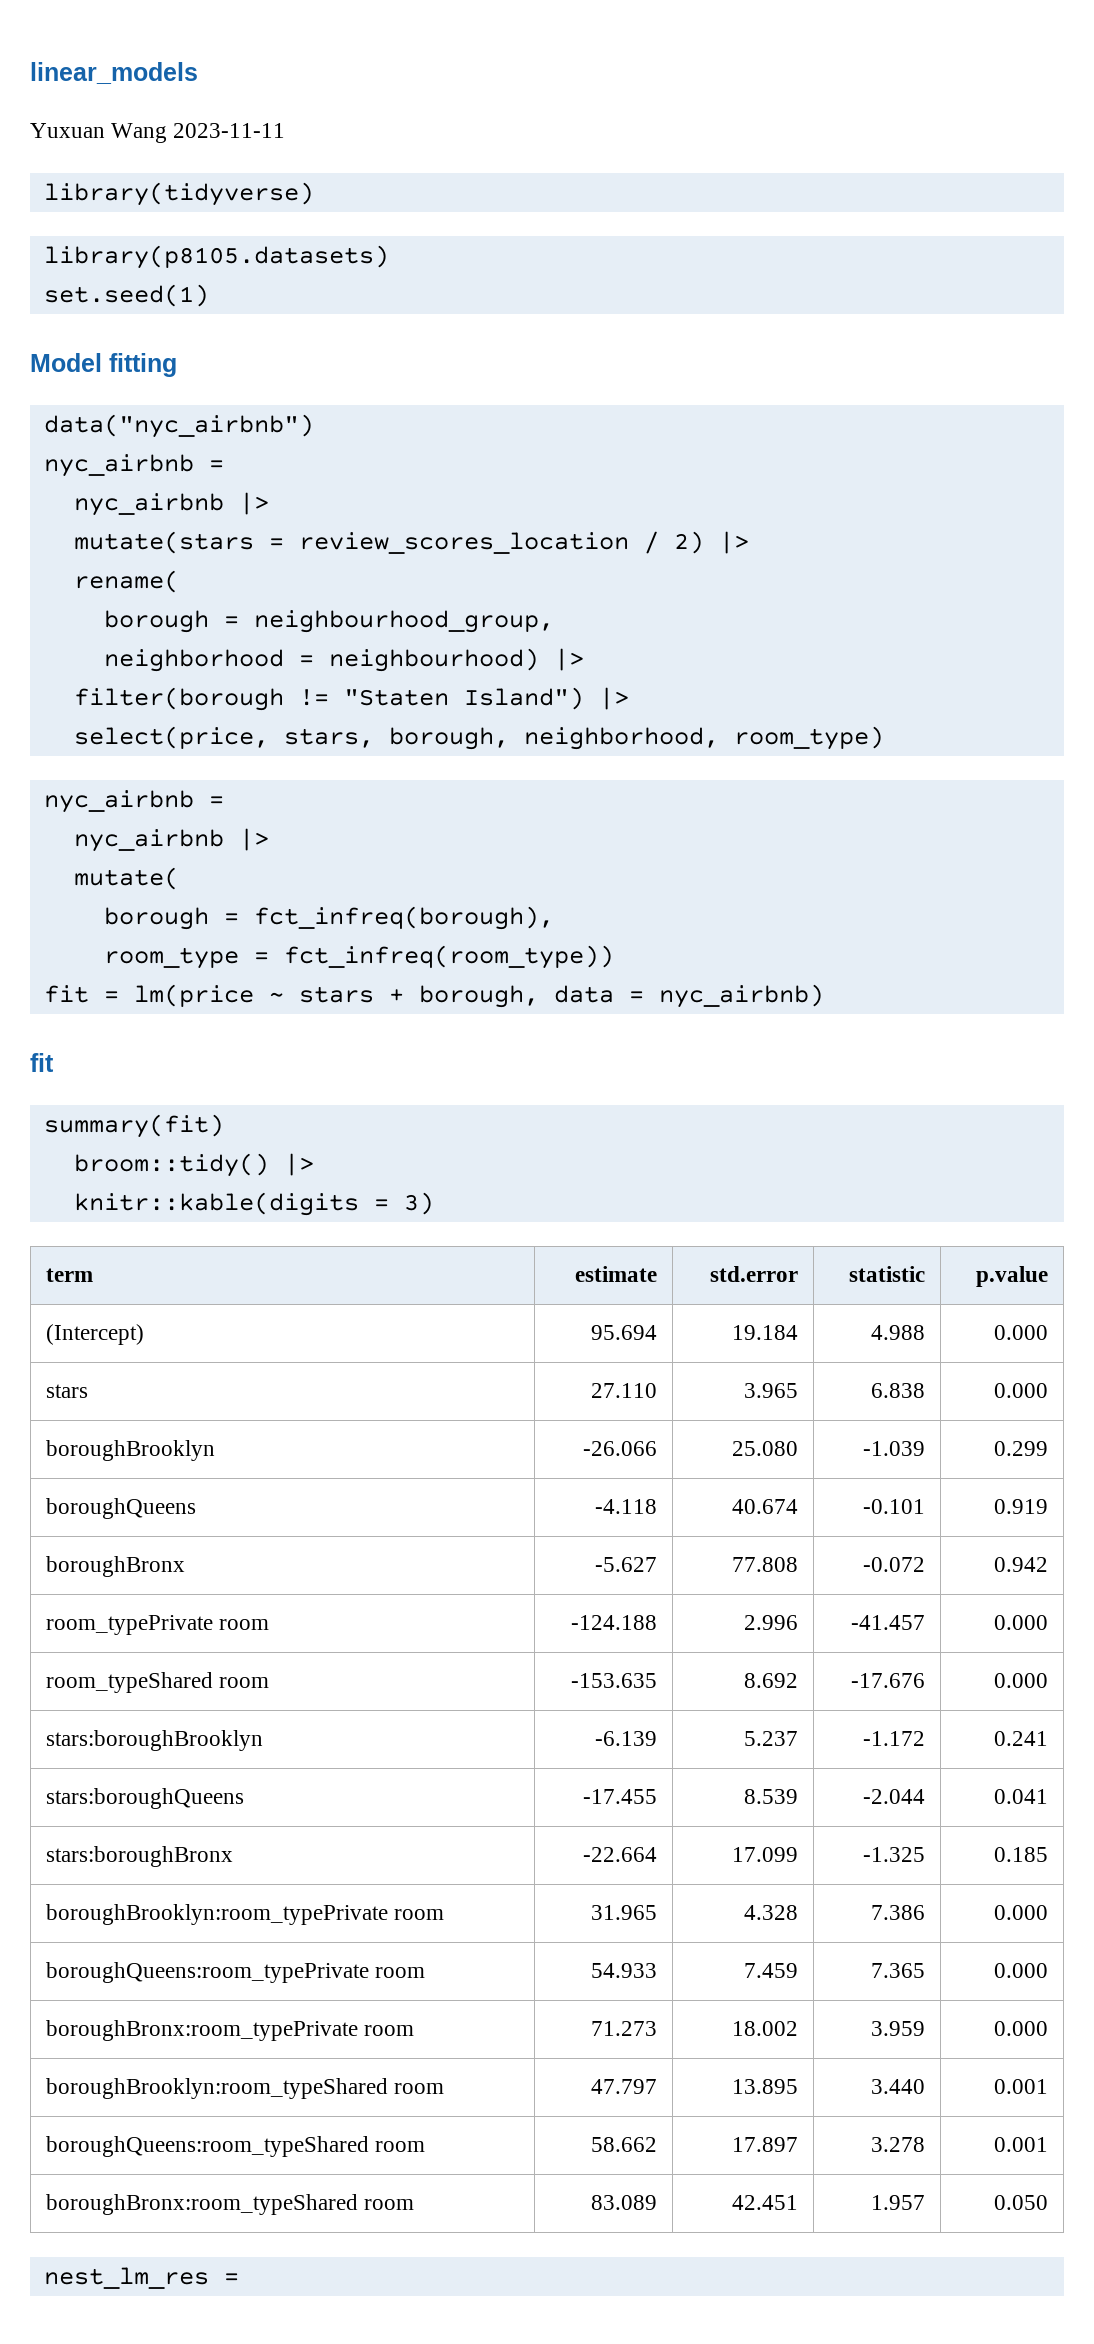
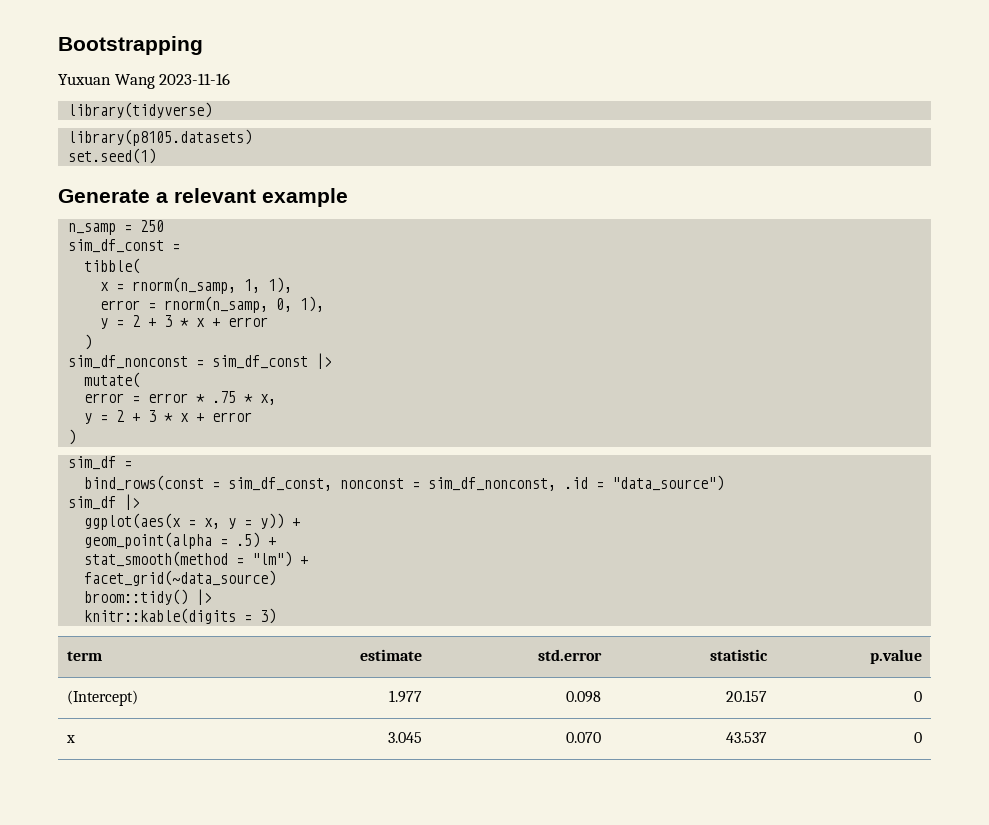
- linear_models
+ Bootstrapping
- Yuxuan Wang 2023-11-11
+ Yuxuan Wang 2023-11-16
- Model fitting
- data("nyc_airbnb")
- nyc_airbnb =
- nyc_airbnb |>
- mutate(stars = review_scores_location / 2) |>
- rename(
- borough = neighbourhood_group,
- neighborhood = neighbourhood) |>
- filter(borough != "Staten Island") |>
- select(price, stars, borough, neighborhood, room_type)
- nyc_airbnb =
- nyc_airbnb |>
+ Generate a relevant example
+ n_samp = 250
+ sim_df_const =
+ tibble(
+ x = rnorm(n_samp, 1, 1),
+ error = rnorm(n_samp, 0, 1),
+ y = 2 + 3 * x + error
+ )
+ sim_df_nonconst = sim_df_const |>
  mutate(
- borough = fct_infreq(borough),
- room_type = fct_infreq(room_type))
- fit = lm(price ~ stars + borough, data = nyc_airbnb)
- fit
- summary(fit)
+ error = error * .75 * x,
+ y = 2 + 3 * x + error
+ )
+ sim_df =
+ bind_rows(const = sim_df_const, nonconst = sim_df_nonconst, .id = "data_source")
+ sim_df |>
+ ggplot(aes(x = x, y = y)) +
+ geom_point(alpha = .5) +
+ stat_smooth(method = "lm") +
+ facet_grid(~data_source)
- (Intercept) | 95.694 | 19.184 | 4.988 | 0.000
- stars | 27.110 | 3.965 | 6.838 | 0.000
- boroughBrooklyn | -26.066 | 25.080 | -1.039 | 0.299
- boroughQueens | -4.118 | 40.674 | -0.101 | 0.919
- boroughBronx | -5.627 | 77.808 | -0.072 | 0.942
- room_typePrivate room | -124.188 | 2.996 | -41.457 | 0.000
- room_typeShared room | -153.635 | 8.692 | -17.676 | 0.000
- stars:boroughBrooklyn | -6.139 | 5.237 | -1.172 | 0.241
- stars:boroughQueens | -17.455 | 8.539 | -2.044 | 0.041
- stars:boroughBronx | -22.664 | 17.099 | -1.325 | 0.185
- boroughBrooklyn:room_typePrivate room | 31.965 | 4.328 | 7.386 | 0.000
- boroughQueens:room_typePrivate room | 54.933 | 7.459 | 7.365 | 0.000
- boroughBronx:room_typePrivate room | 71.273 | 18.002 | 3.959 | 0.000
- boroughBrooklyn:room_typeShared room | 47.797 | 13.895 | 3.440 | 0.001
- boroughQueens:room_typeShared room | 58.662 | 17.897 | 3.278 | 0.001
- boroughBronx:room_typeShared room | 83.089 | 42.451 | 1.957 | 0.050
- nest_lm_res =
+ (Intercept) | 1.977 | 0.098 | 20.157 | 0
+ x | 3.045 | 0.070 | 43.537 | 0

